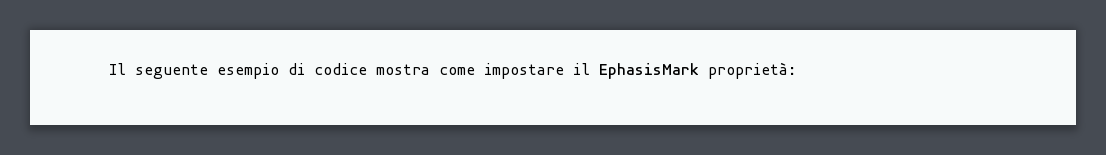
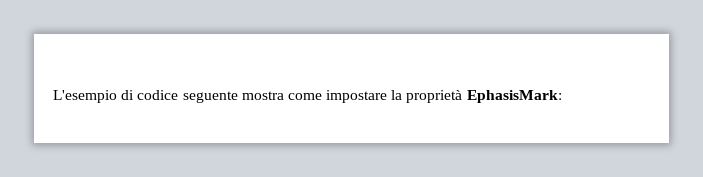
- Il seguente esempio di codice mostra come impostare il EphasisMark proprietà:
+ L'esempio di codice seguente mostra come impostare la proprietà EphasisMark:

